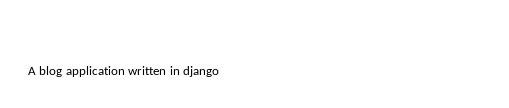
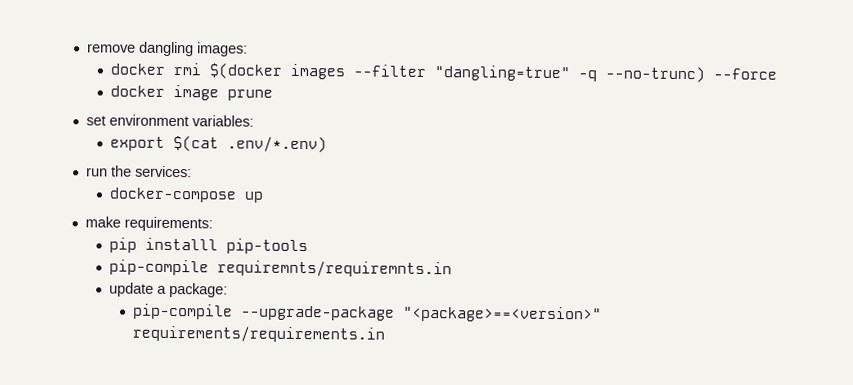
- A blog application written in django
+ remove dangling images:
+ docker rmi $(docker images --filter "dangling=true" -q --no-trunc) --force
+ docker image prune
+ set environment variables:
+ export $(cat .env/*.env)
+ run the services:
+ docker-compose up
+ make requirements:
+ pip installl pip-tools
+ pip-compile requiremnts/requiremnts.in
+ update a package:
+ pip-compile --upgrade-package "<package>==<version>" requirements/requirements.in

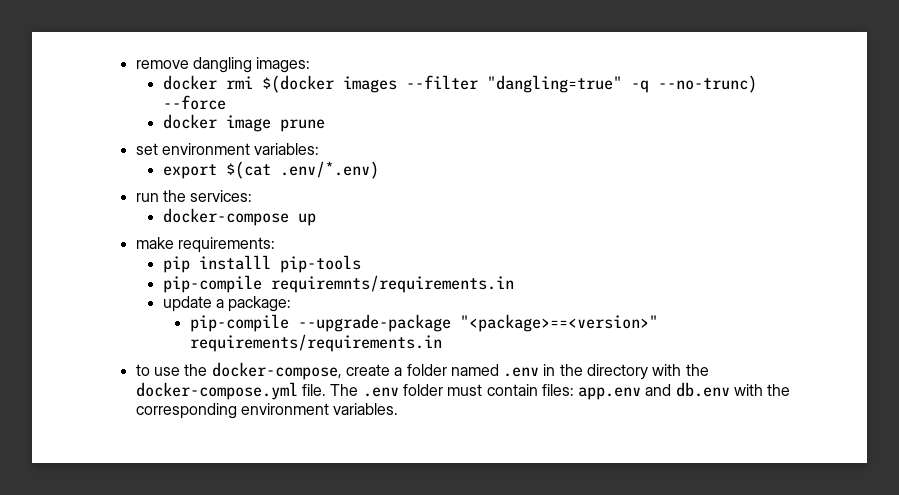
- pip-compile requiremnts/requiremnts.in
+ pip-compile requiremnts/requirements.in
+ to use the docker-compose, create a folder named .env in the directory with the docker-compose.yml file. The .env folder must contain files: app.env and db.env with the corresponding environment variables.

